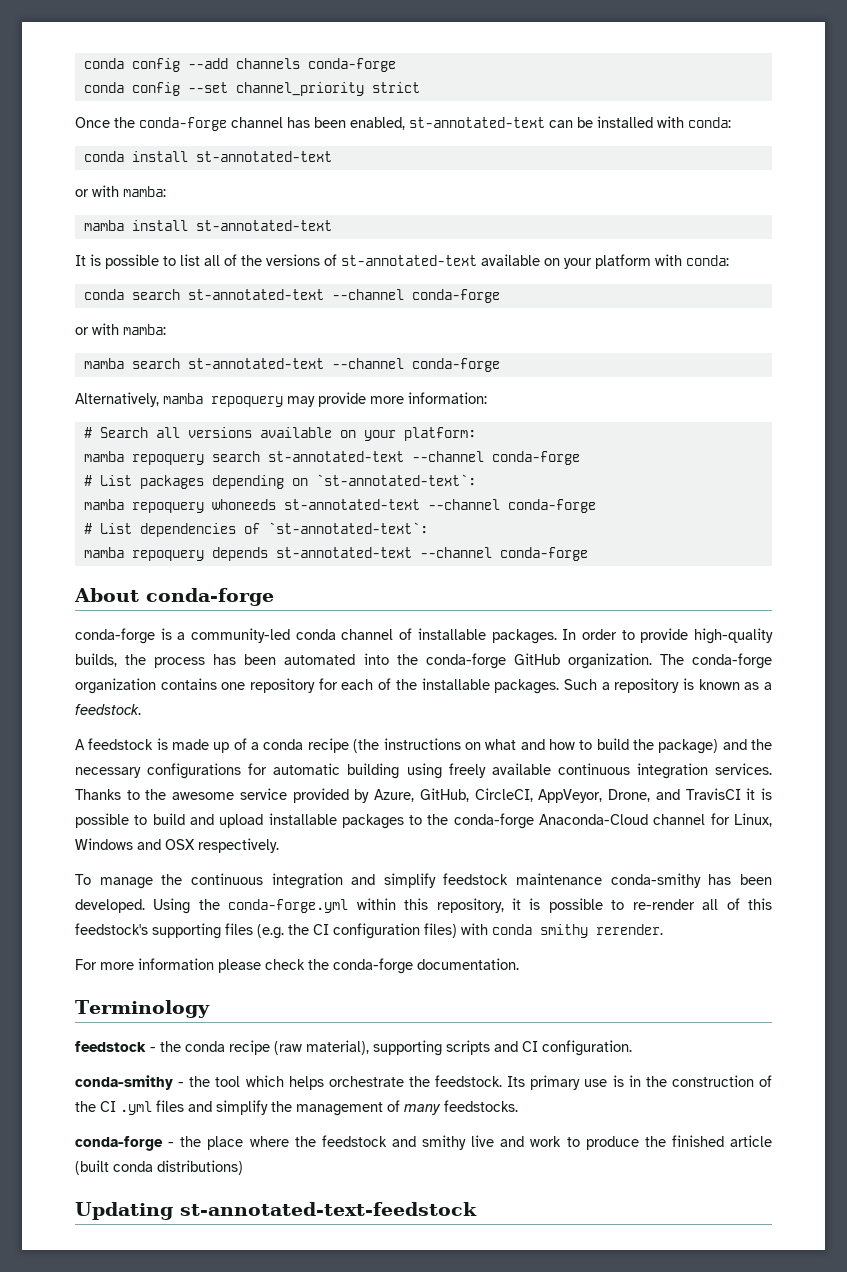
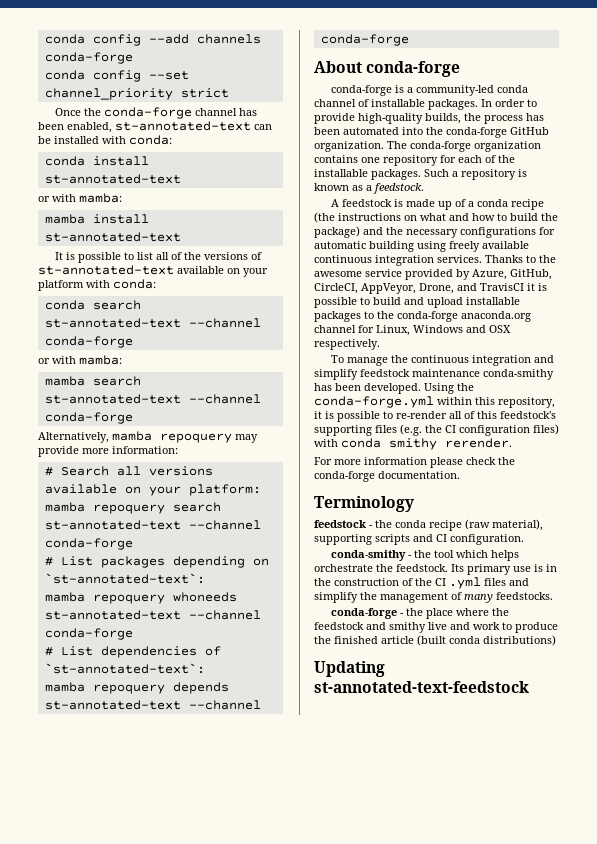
- Thanks to the awesome service provided by Azure, GitHub, CircleCI, AppVeyor, Drone, and TravisCI it is possible to build and upload installable packages to the conda-forge Anaconda-Cloud channel for Linux, Windows and OSX respectively.
+ Thanks to the awesome service provided by Azure, GitHub, CircleCI, AppVeyor, Drone, and TravisCI it is possible to build and upload installable packages to the conda-forge anaconda.org channel for Linux, Windows and OSX respectively.

